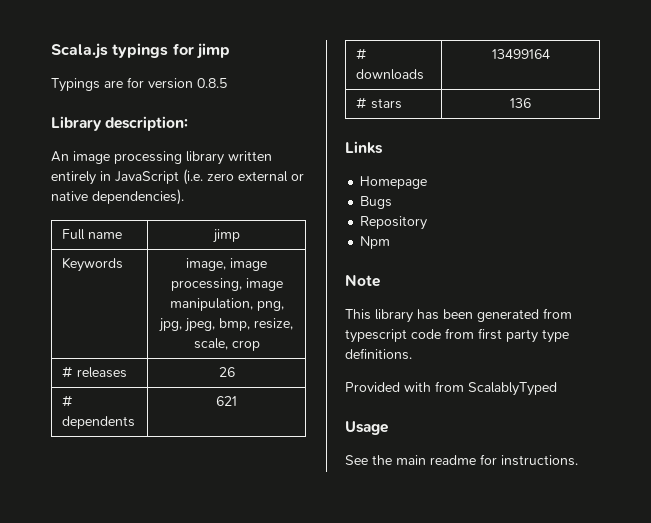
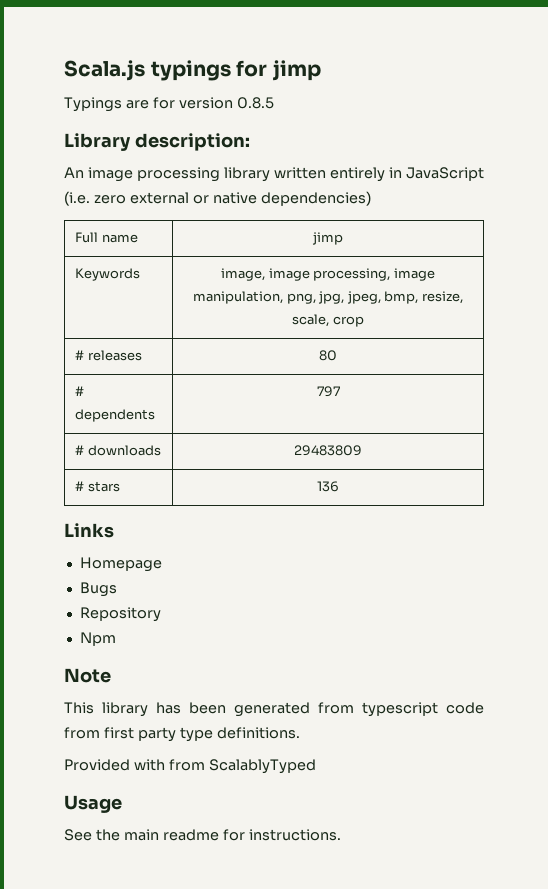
- An image processing library written entirely in JavaScript (i.e. zero external or native dependencies).
+ An image processing library written entirely in JavaScript (i.e. zero external or native dependencies)
- # releases | 26
+ # releases | 80
- # dependents | 621
+ # dependents | 797
- # downloads | 13499164
+ # downloads | 29483809

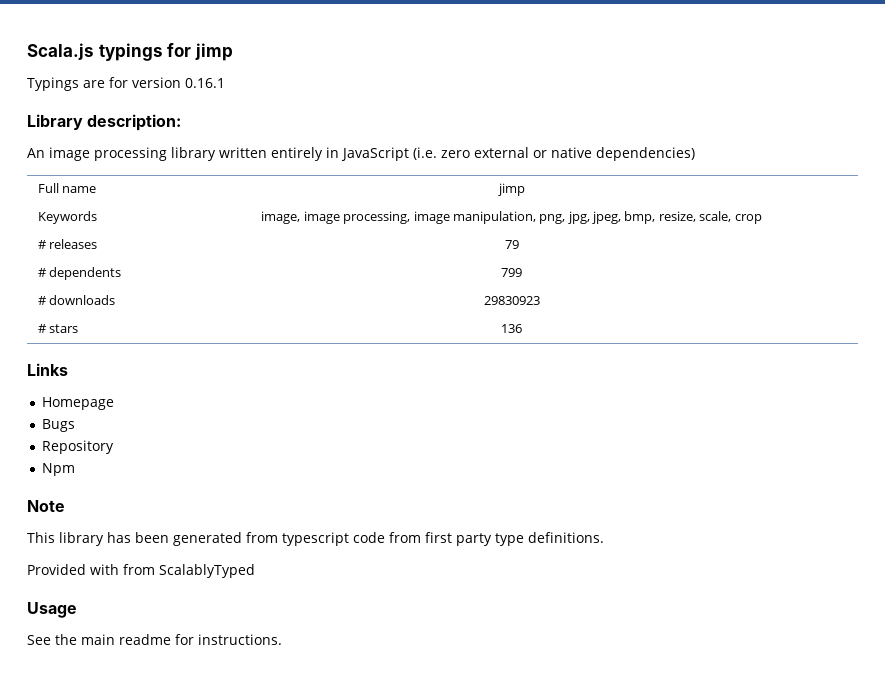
- Typings are for version 0.8.5
+ Typings are for version 0.16.1
- # releases | 80
+ # releases | 79
- # dependents | 797
+ # dependents | 799
- # downloads | 29483809
+ # downloads | 29830923

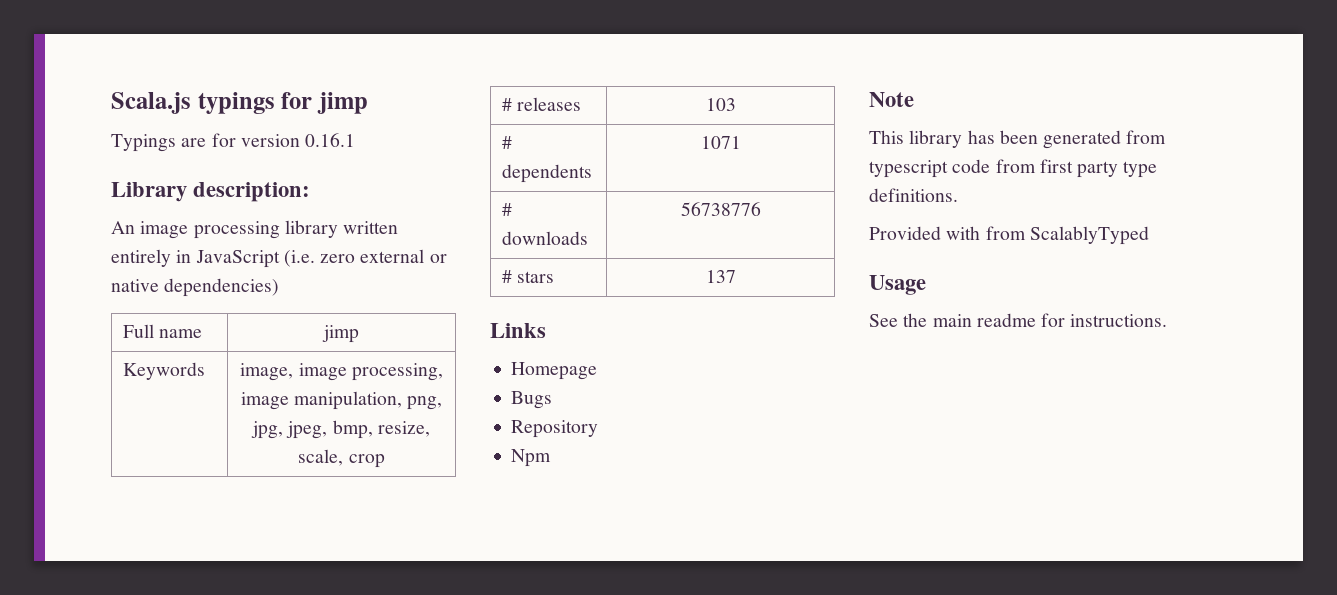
- # releases | 79
+ # releases | 103
- # dependents | 799
+ # dependents | 1071
- # downloads | 29830923
+ # downloads | 56738776
- # stars | 136
+ # stars | 137

